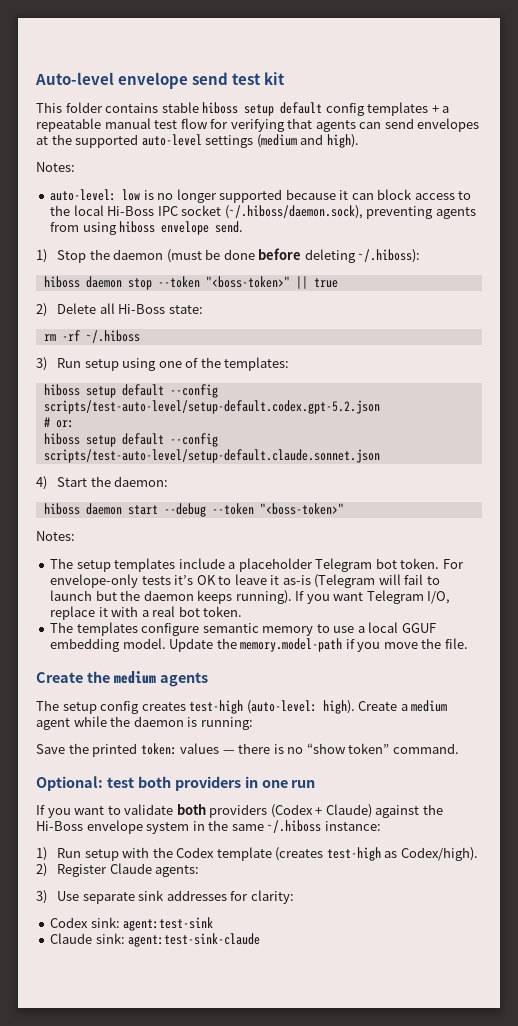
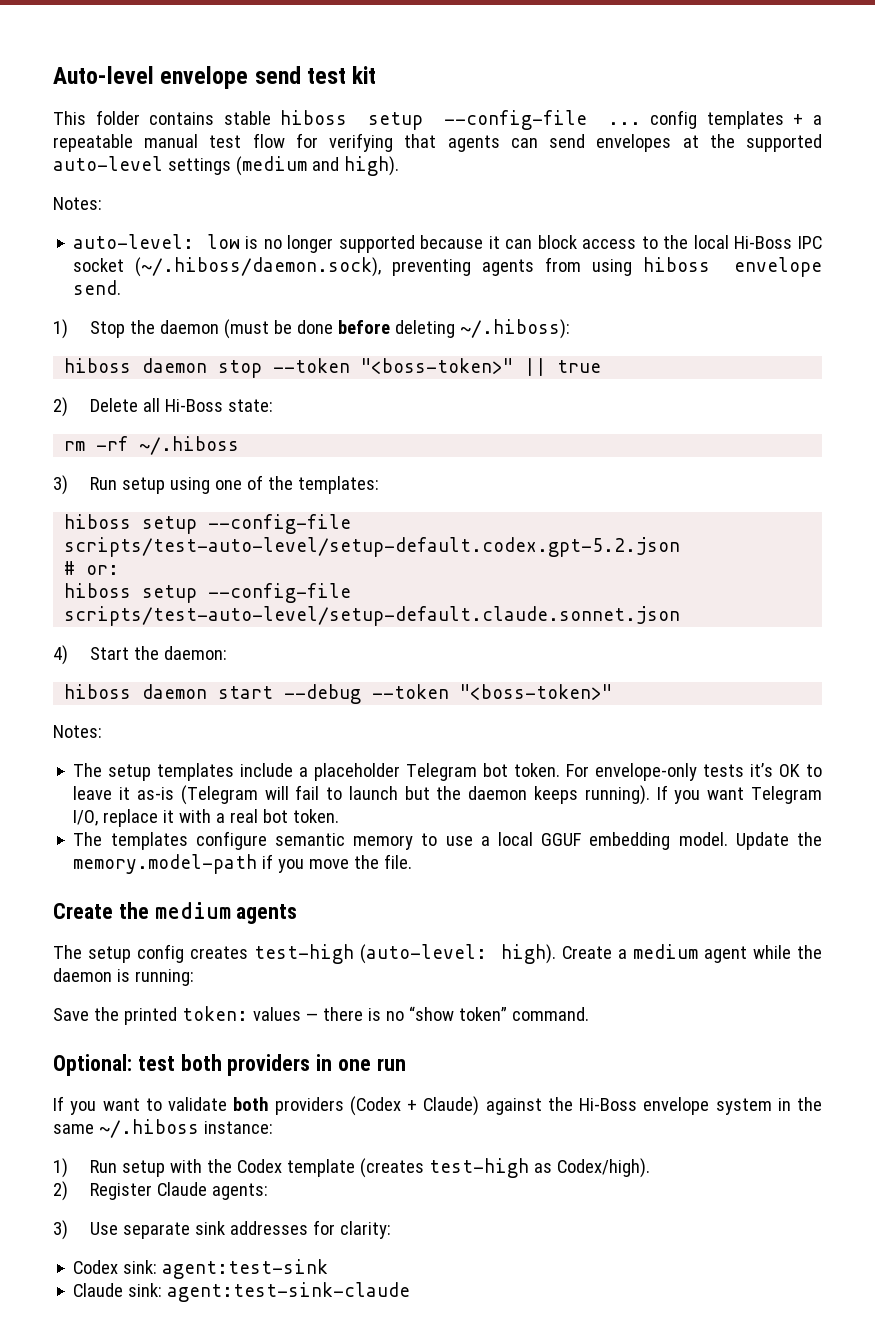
- This folder contains stable hiboss setup default config templates + a repeatable manual test flow for verifying that agents can send envelopes at the supported auto-level settings (medium and high).
+ This folder contains stable hiboss setup --config-file ... config templates + a repeatable manual test flow for verifying that agents can send envelopes at the supported auto-level settings (medium and high).
- hiboss setup default --config scripts/test-auto-level/setup-default.codex.gpt-5.2.json
+ hiboss setup --config-file scripts/test-auto-level/setup-default.codex.gpt-5.2.json
- hiboss setup default --config scripts/test-auto-level/setup-default.claude.sonnet.json
+ hiboss setup --config-file scripts/test-auto-level/setup-default.claude.sonnet.json

